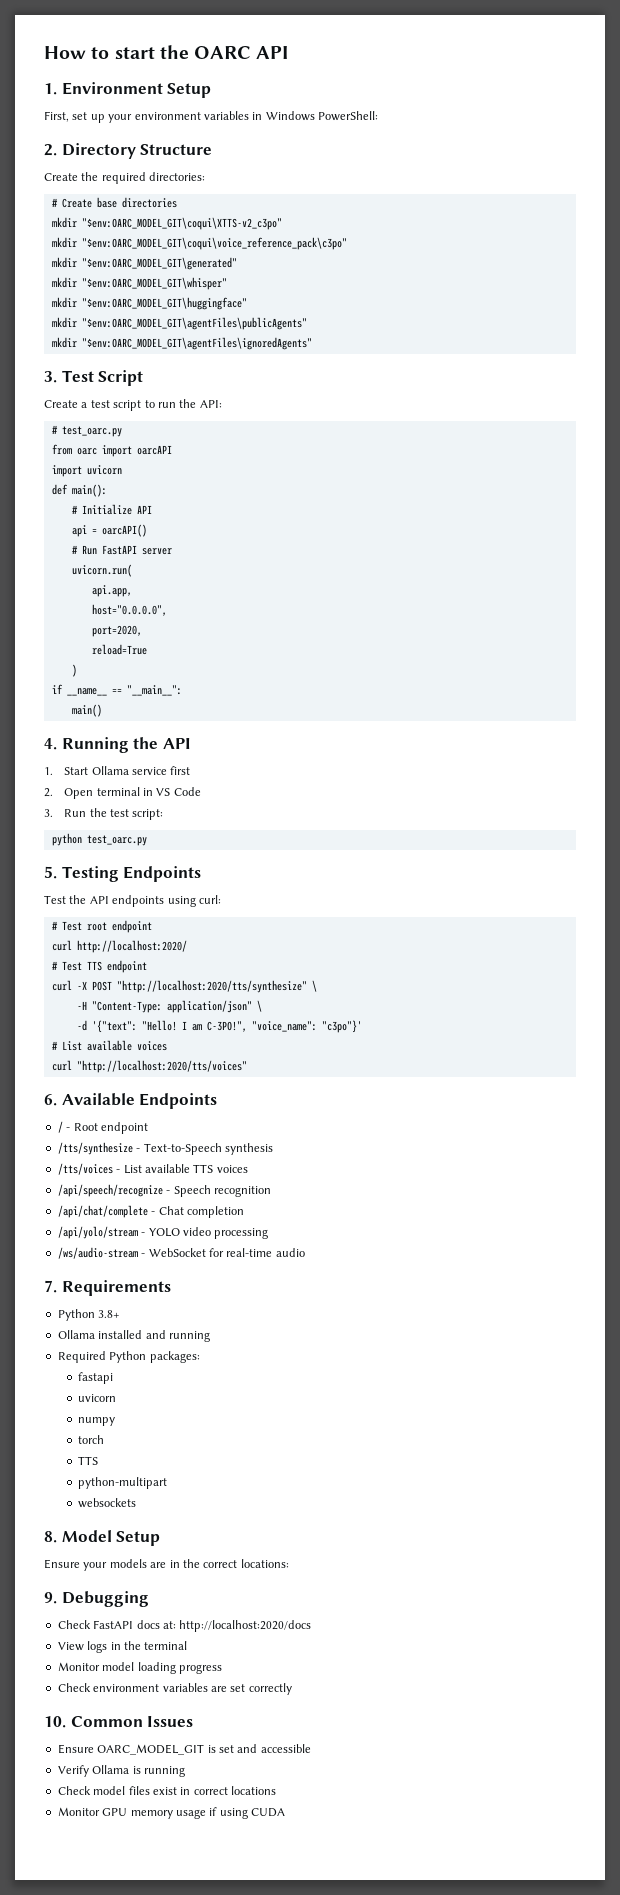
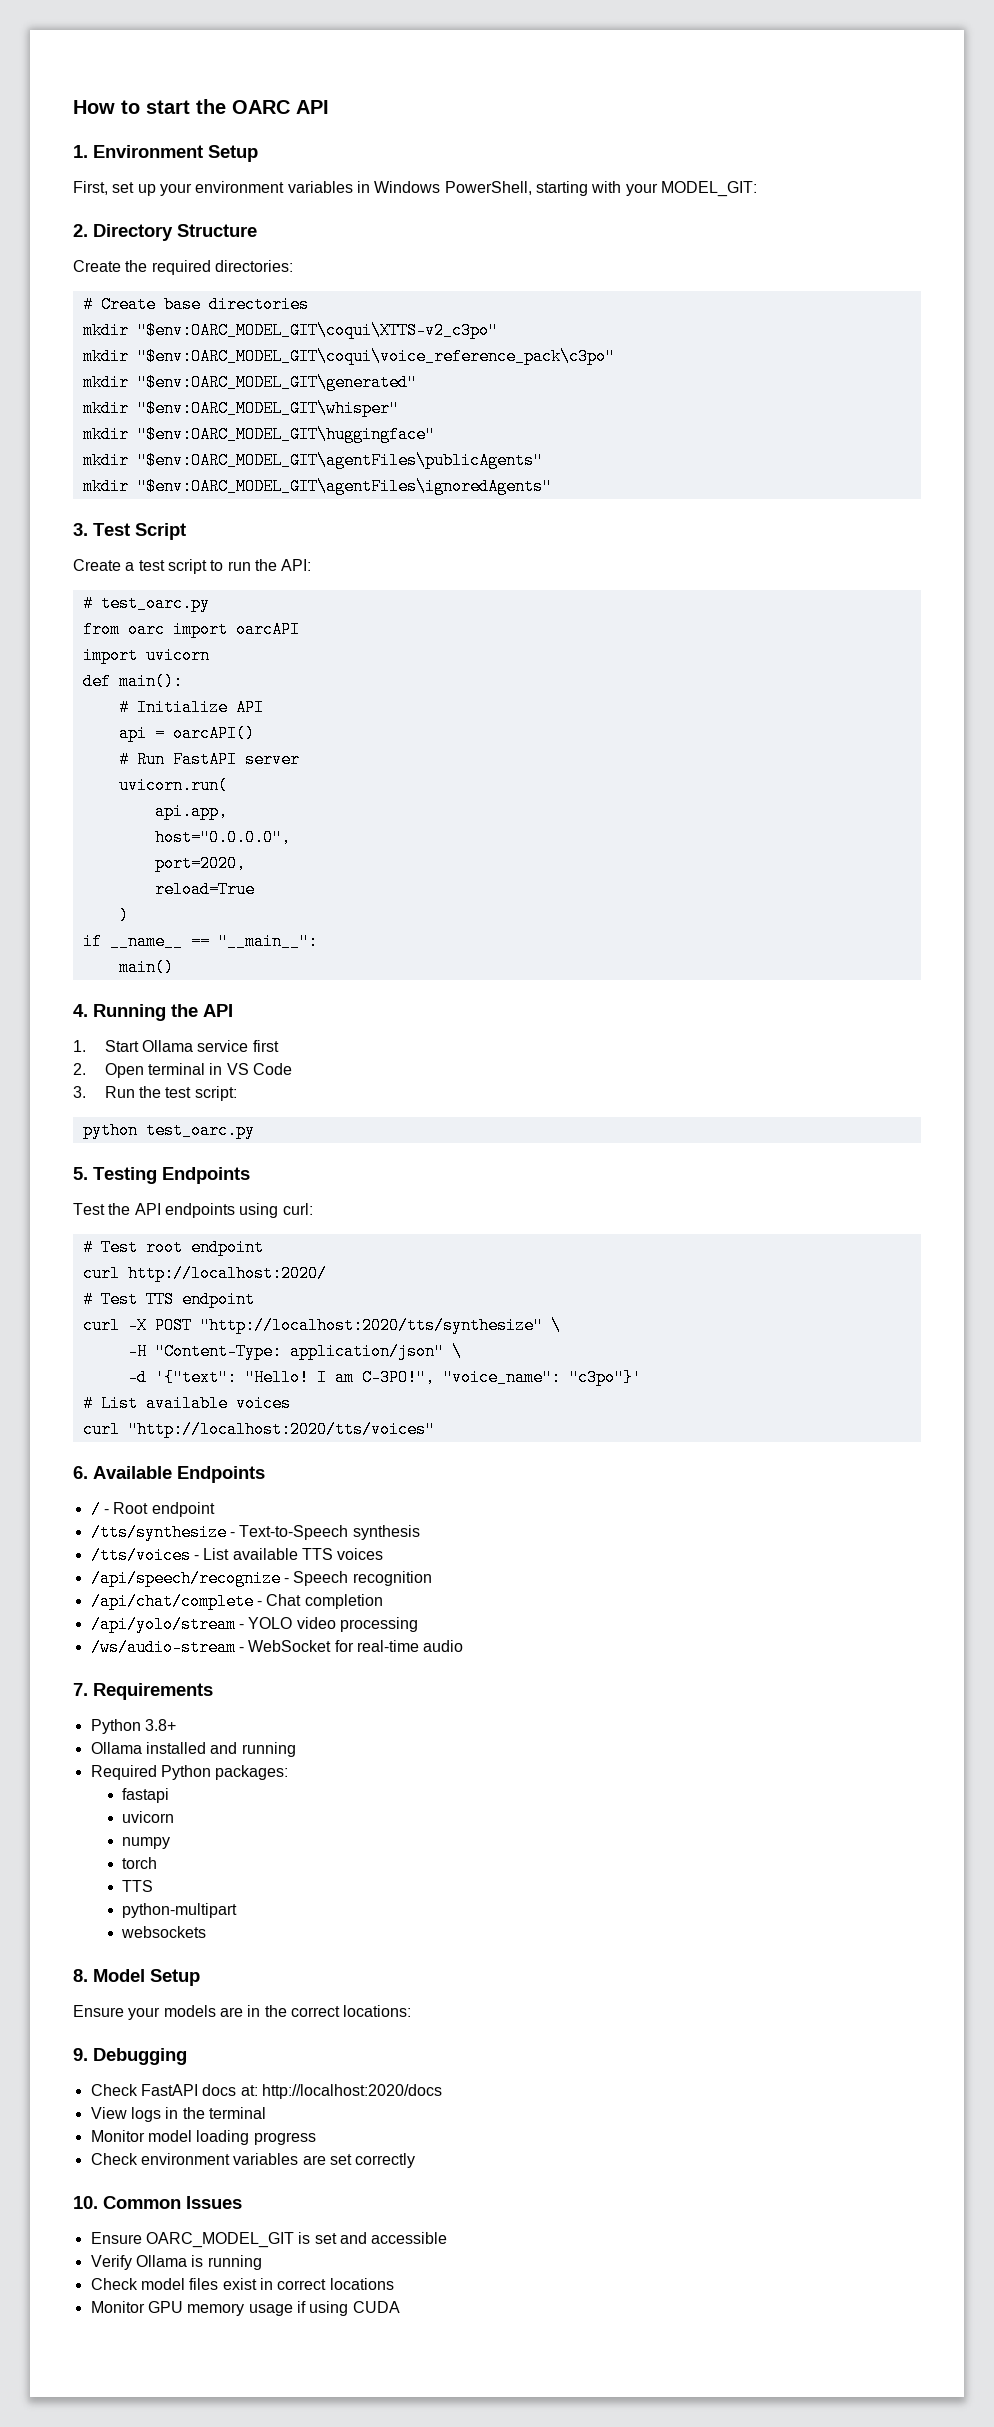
- First, set up your environment variables in Windows PowerShell:
+ First, set up your environment variables in Windows PowerShell, starting with your MODEL_GIT:

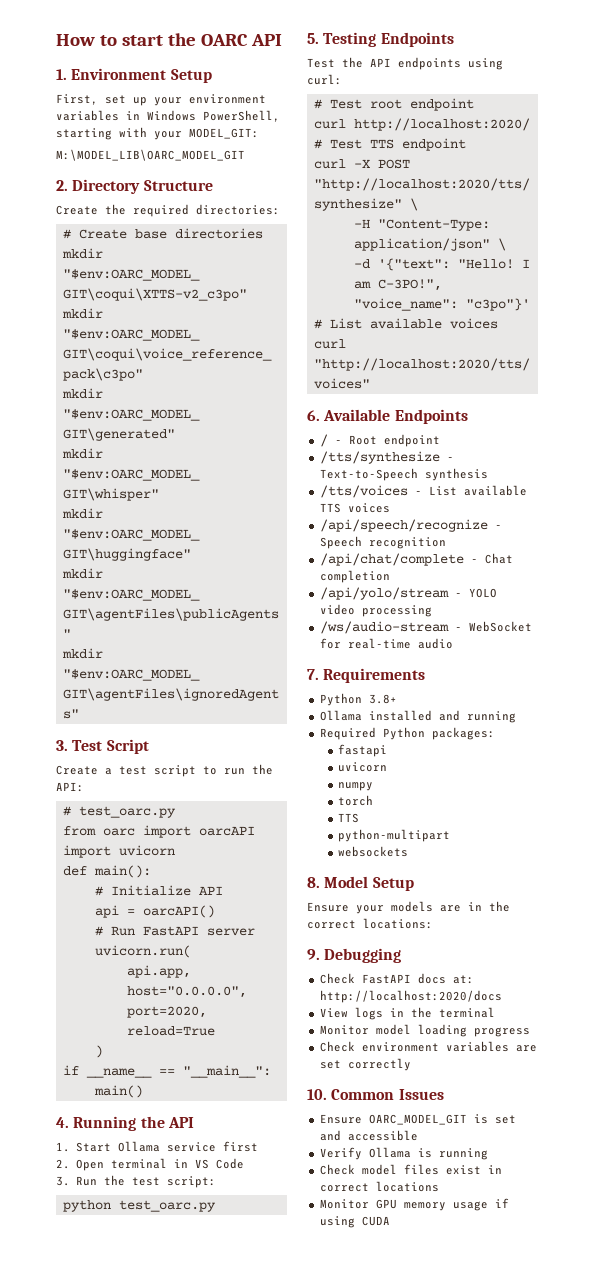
+ M:\MODEL_LIB\OARC_MODEL_GIT

